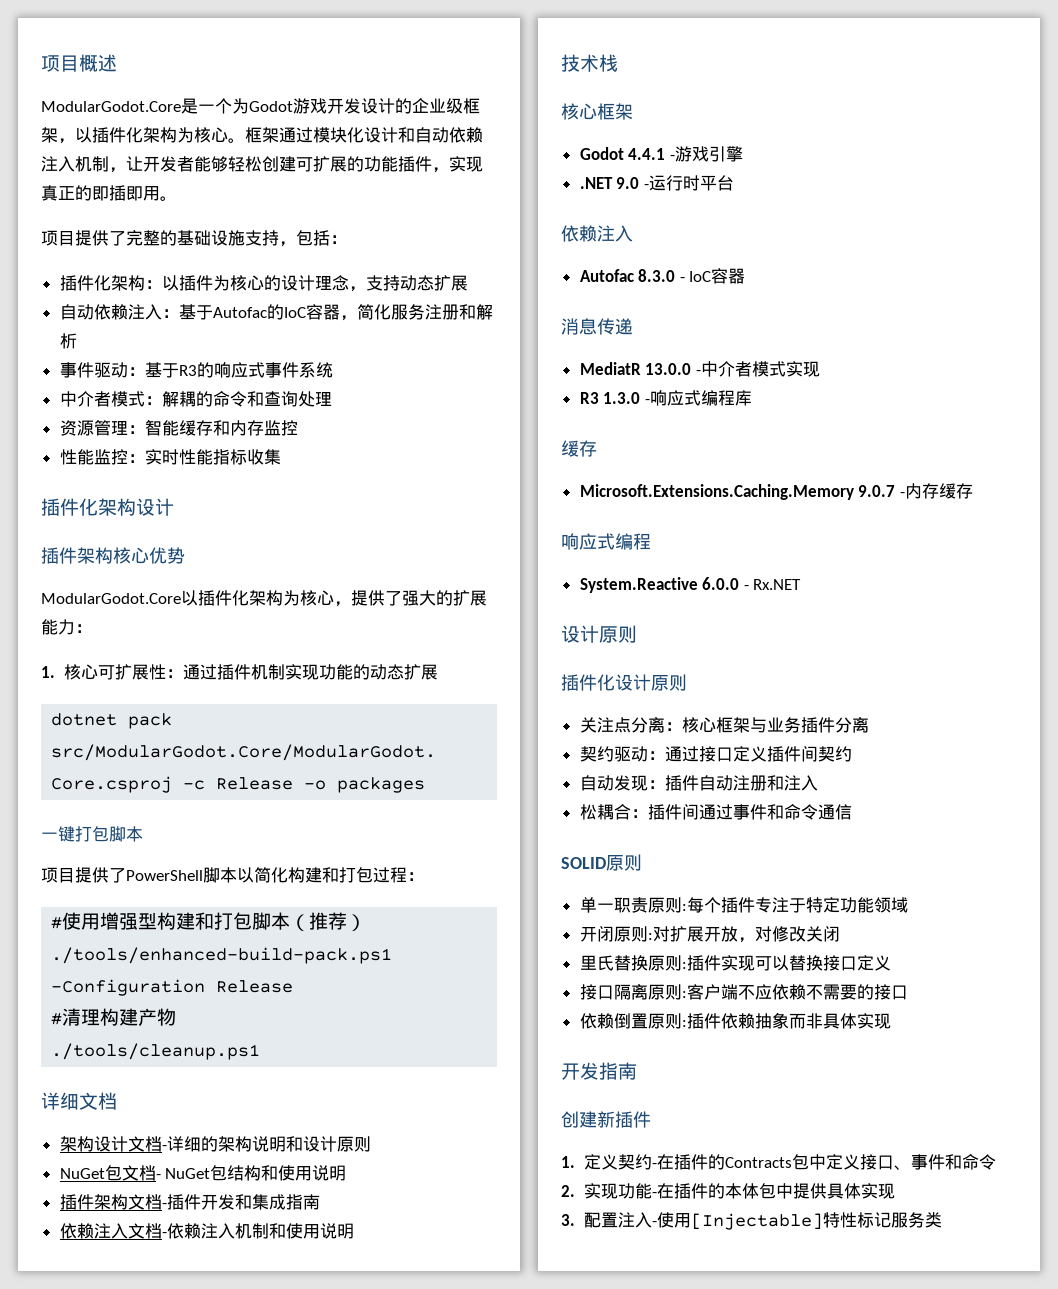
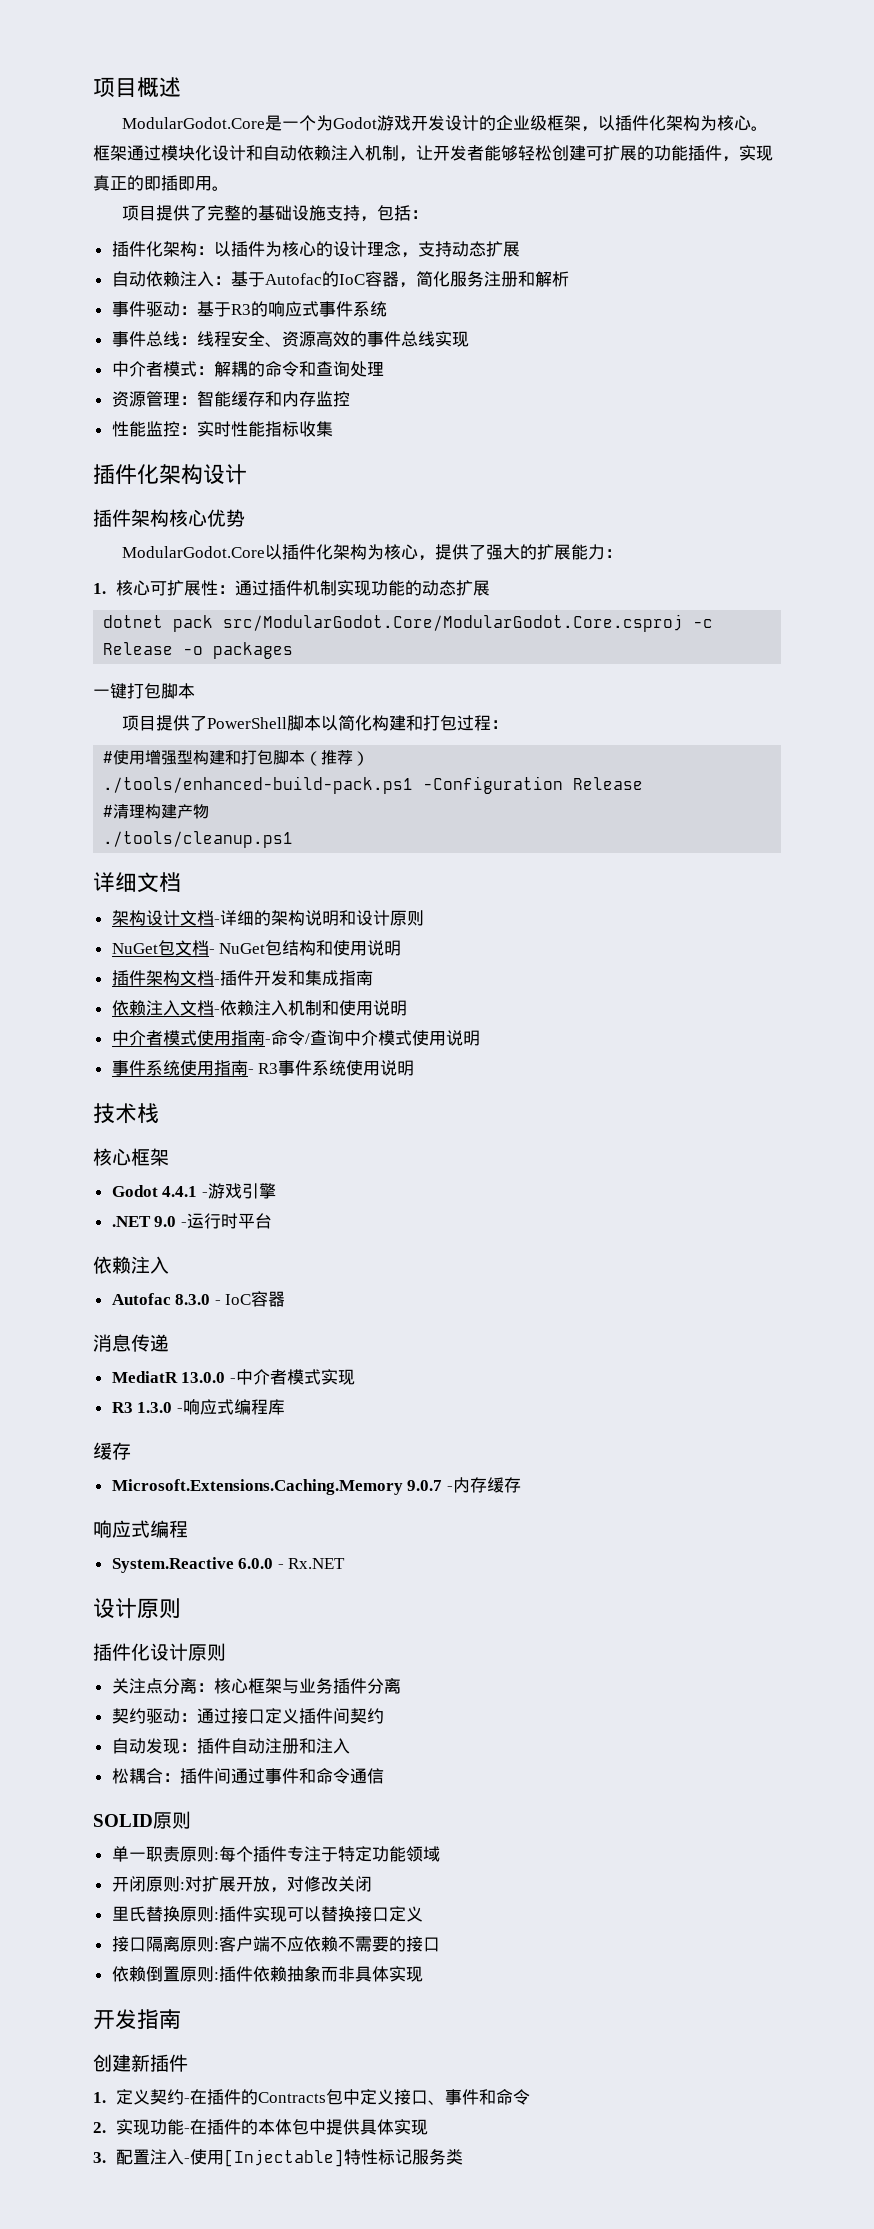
+ 事件总线：线程安全、资源高效的事件总线实现
+ 中介者模式使用指南-命令/查询中介模式使用说明
+ 事件系统使用指南- R3事件系统使用说明

